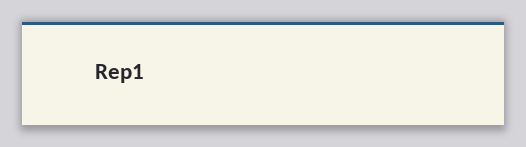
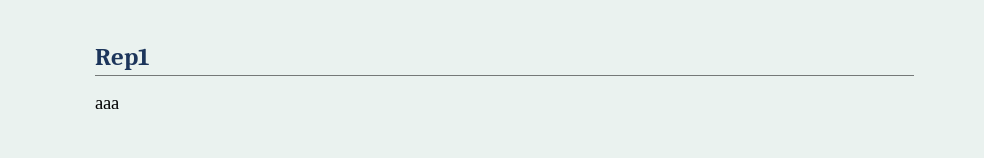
+ aaa

